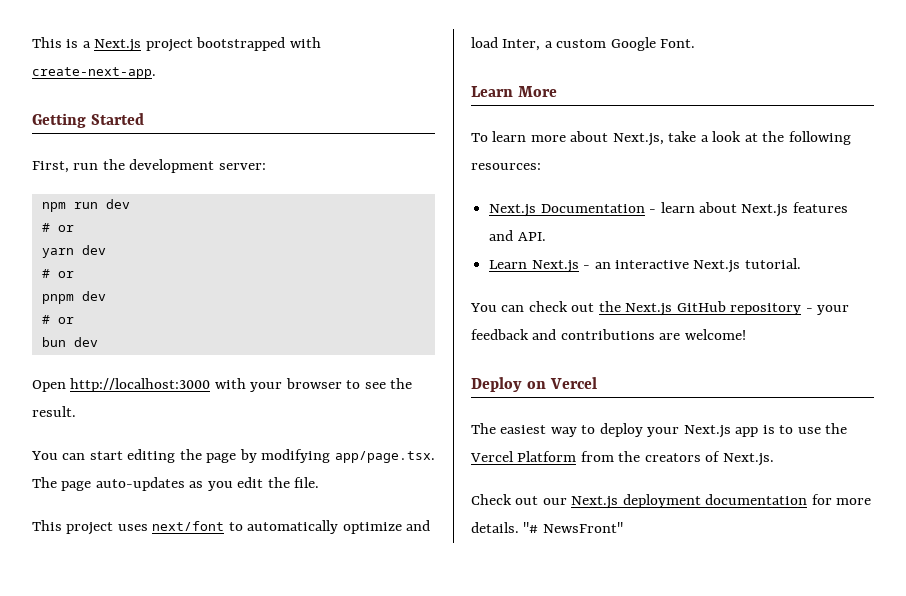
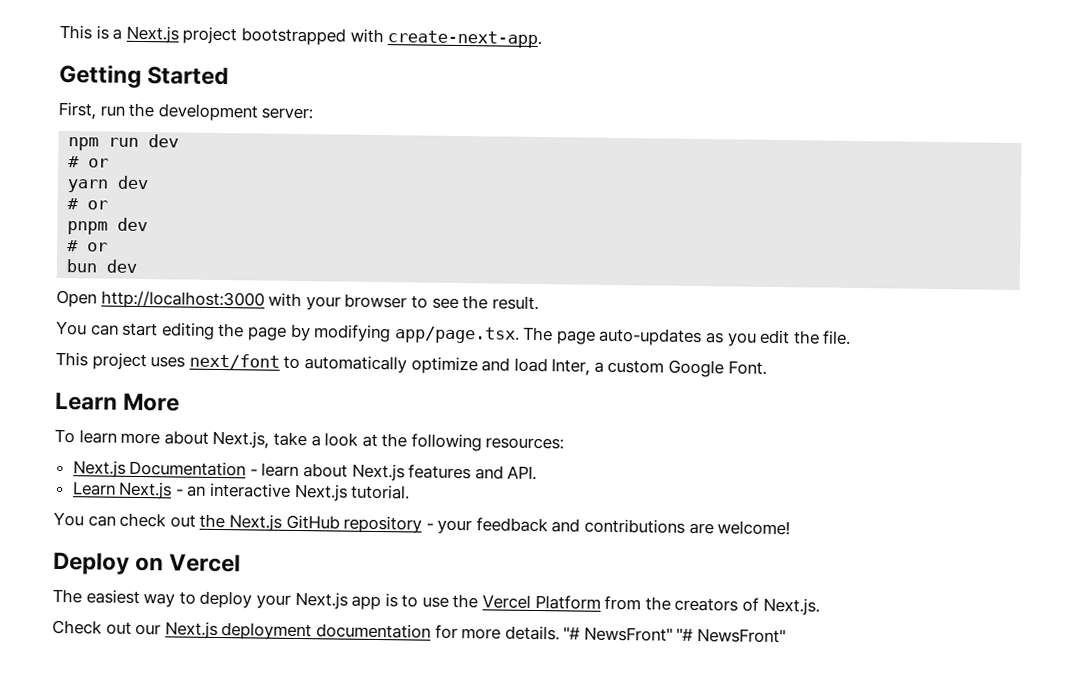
- "# NewsFront"
+ "# NewsFront" "# NewsFront"

